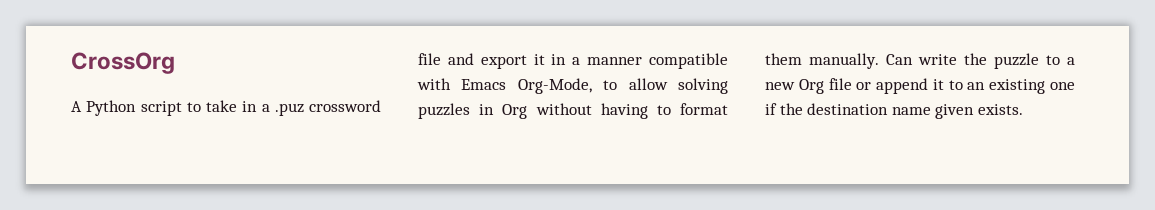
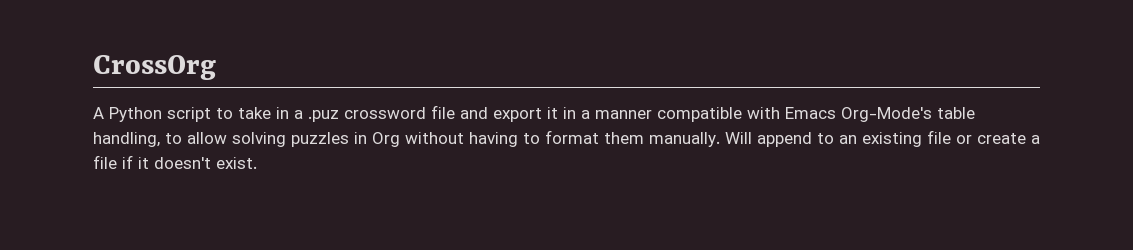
- A Python script to take in a .puz crossword file and export it in a manner compatible with Emacs Org-Mode, to allow solving puzzles in Org without having to format them manually.
+ A Python script to take in a .puz crossword file and export it in a manner compatible with Emacs Org-Mode's table handling, to allow solving puzzles in Org without having to format them manually.
- Can write the puzzle to a new Org file or append it to an existing one if the destination name given exists.
+ Will append to an existing file or create a file if it doesn't exist.

